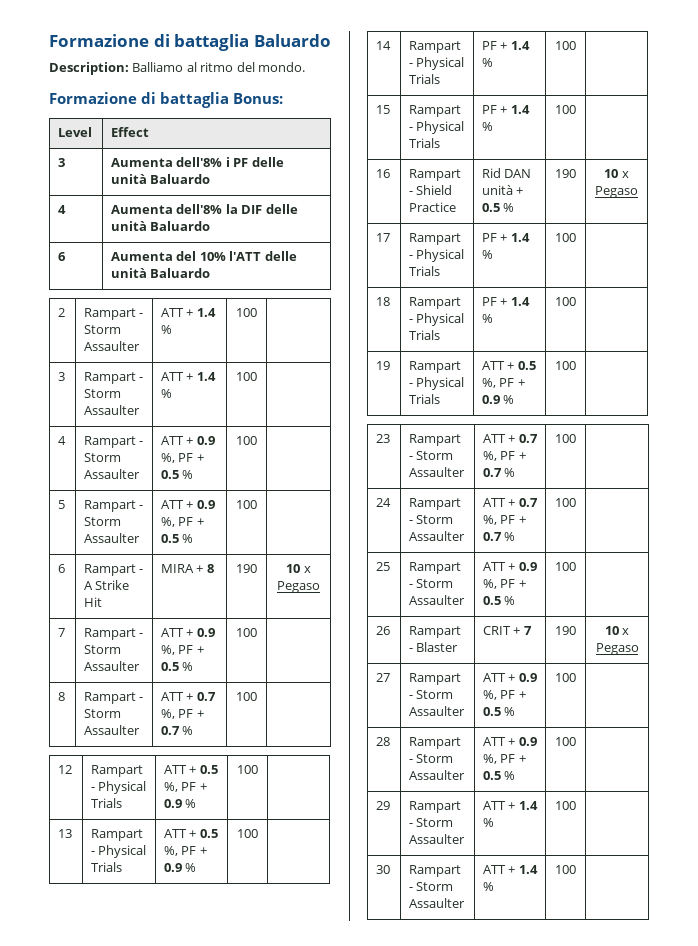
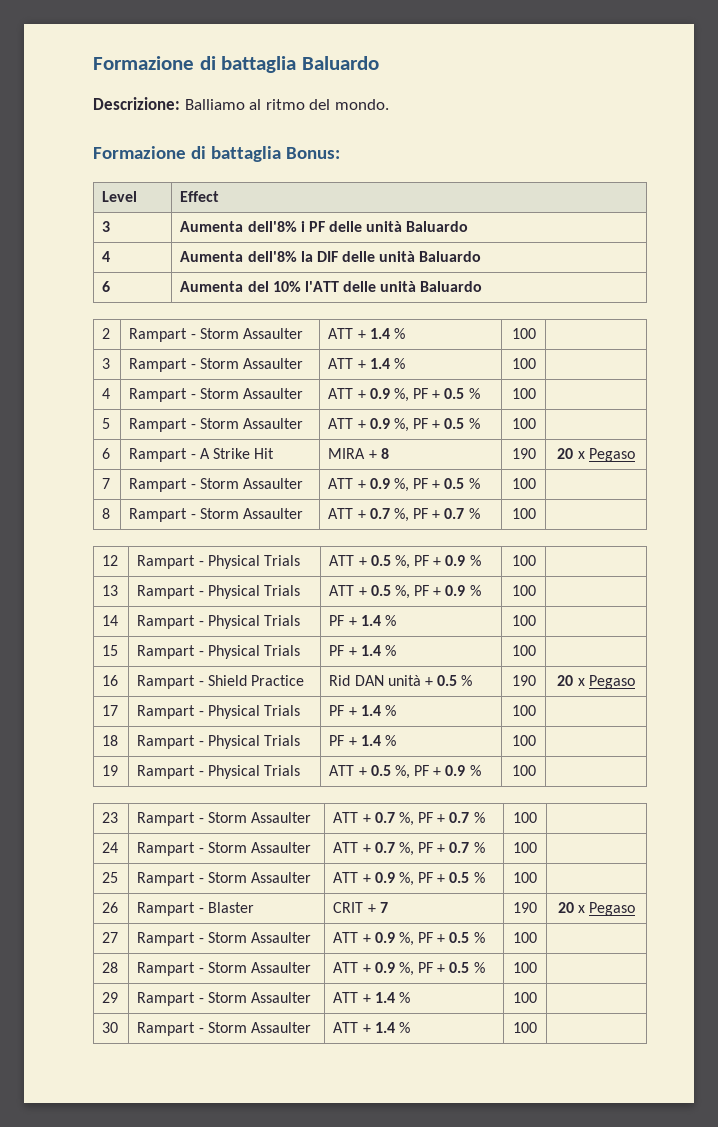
- Description: Balliamo al ritmo del mondo.
+ Descrizione: Balliamo al ritmo del mondo.
- 6 | Rampart - A Strike Hit | MIRA + 8 | 190 | 10 x Pegaso
+ 6 | Rampart - A Strike Hit | MIRA + 8 | 190 | 20 x Pegaso
- 16 | Rampart - Shield Practice | Rid DAN unità + 0.5 % | 190 | 10 x Pegaso
+ 16 | Rampart - Shield Practice | Rid DAN unità + 0.5 % | 190 | 20 x Pegaso
- 26 | Rampart - Blaster | CRIT + 7 | 190 | 10 x Pegaso
+ 26 | Rampart - Blaster | CRIT + 7 | 190 | 20 x Pegaso

